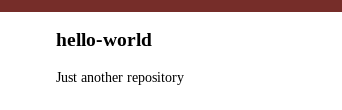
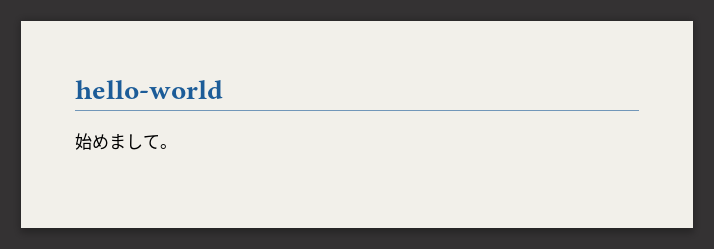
- Just another repository
+ 始めまして。

